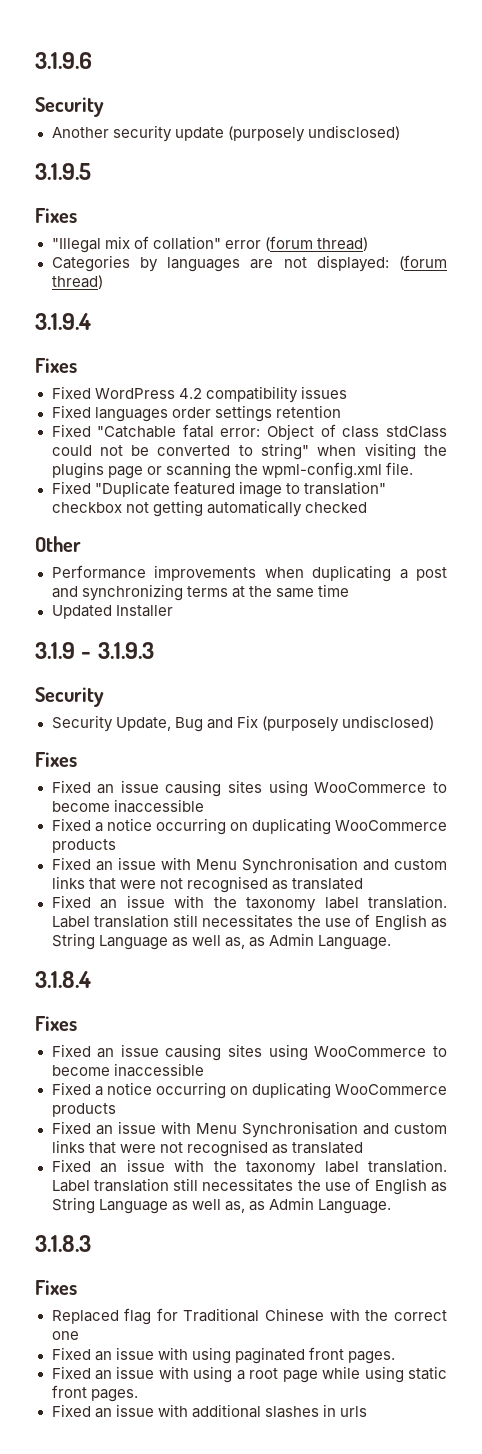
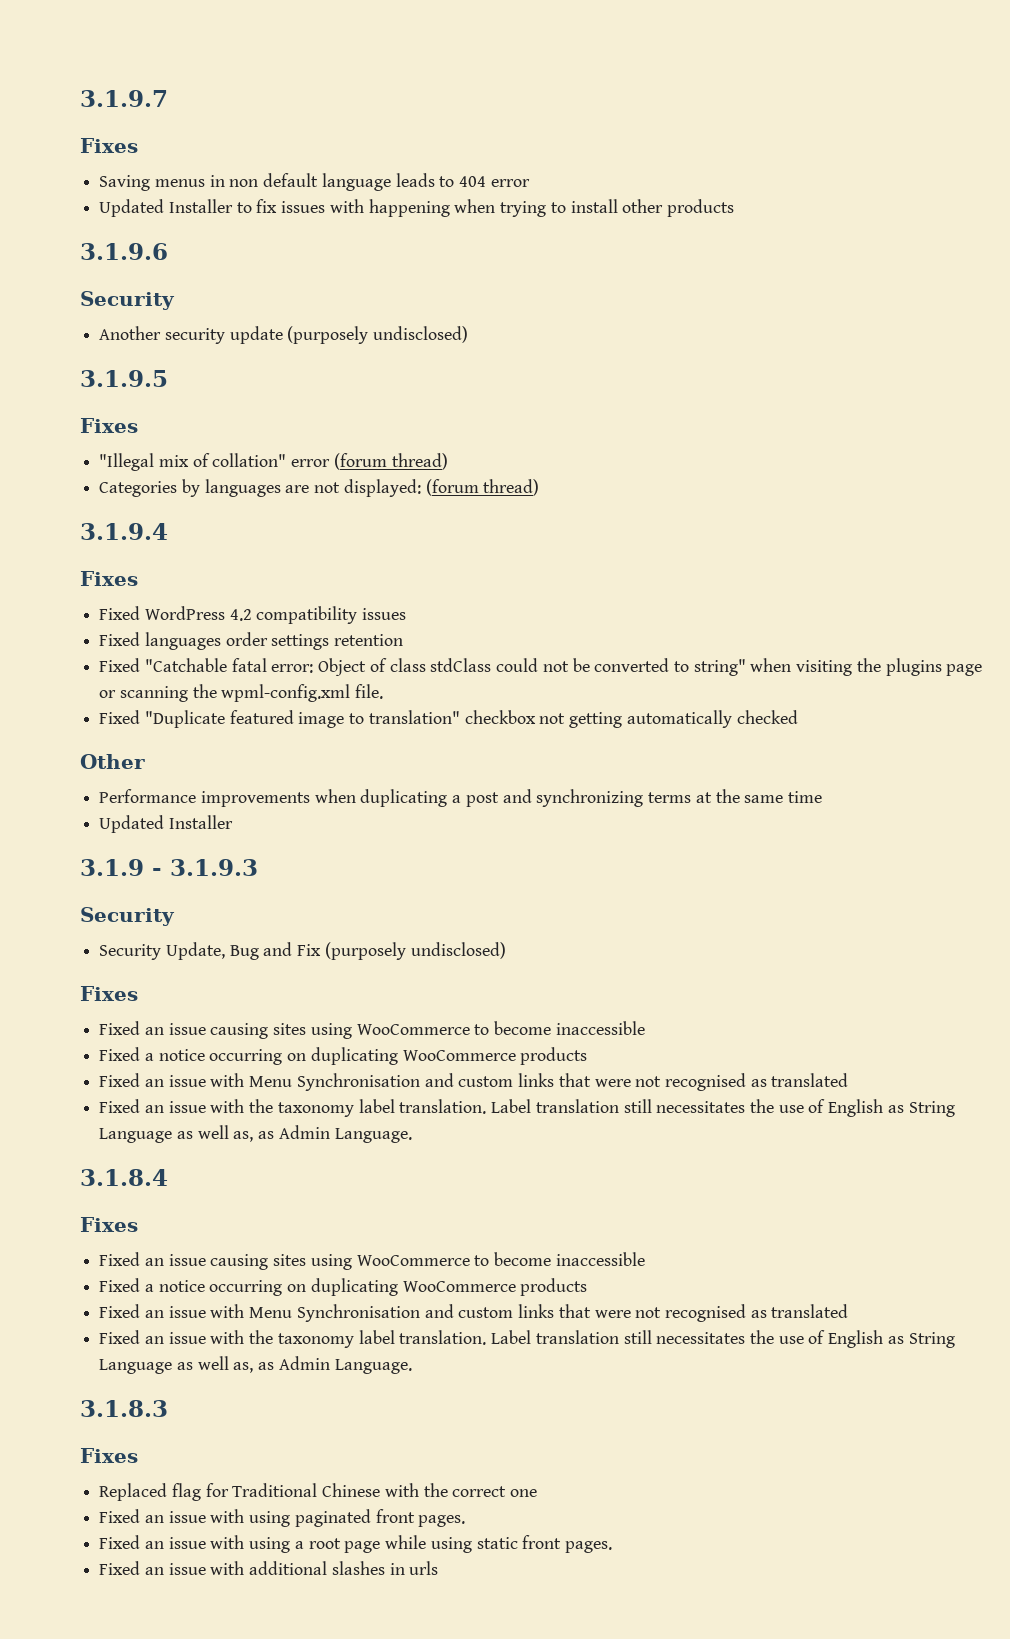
+ 3.1.9.7
+ Fixes
+ Saving menus in non default language leads to 404 error
+ Updated Installer to fix issues with happening when trying to install other products

